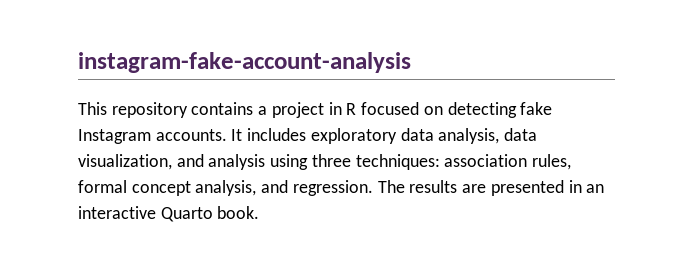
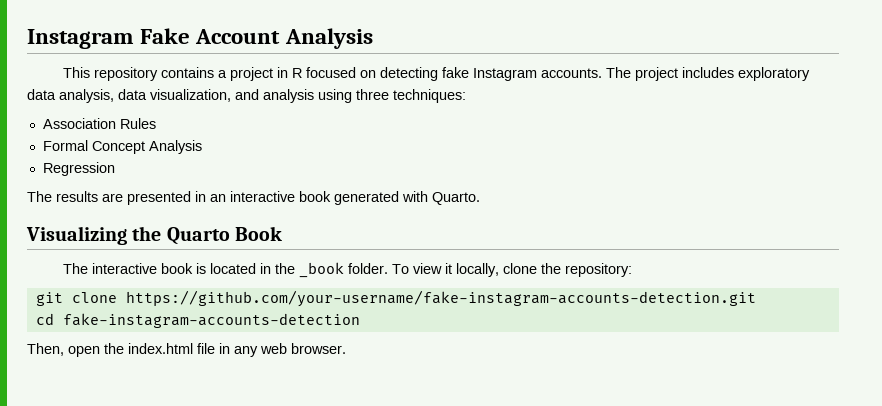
- instagram-fake-account-analysis
+ Instagram Fake Account Analysis
- It includes exploratory data analysis, data visualization, and analysis using three techniques: association rules, formal concept analysis, and regression. The results are presented in an interactive Quarto book.
+ The project includes exploratory data analysis, data visualization, and analysis using three techniques:
+ Association Rules
+ Formal Concept Analysis
+ Regression
+ The results are presented in an interactive book generated with Quarto.
+ Visualizing the Quarto Book
+ The interactive book is located in the _book folder. To view it locally, clone the repository:
+ git clone https://github.com/your-username/fake-instagram-accounts-detection.git
+ cd fake-instagram-accounts-detection
+ Then, open the index.html file in any web browser.

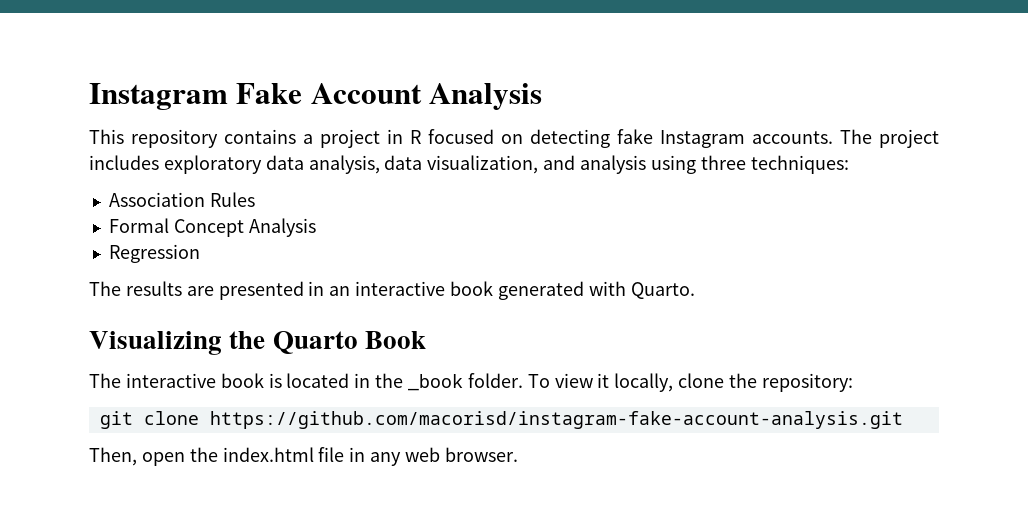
- git clone https://github.com/your-username/fake-instagram-accounts-detection.git
- cd fake-instagram-accounts-detection
+ git clone https://github.com/macorisd/instagram-fake-account-analysis.git

